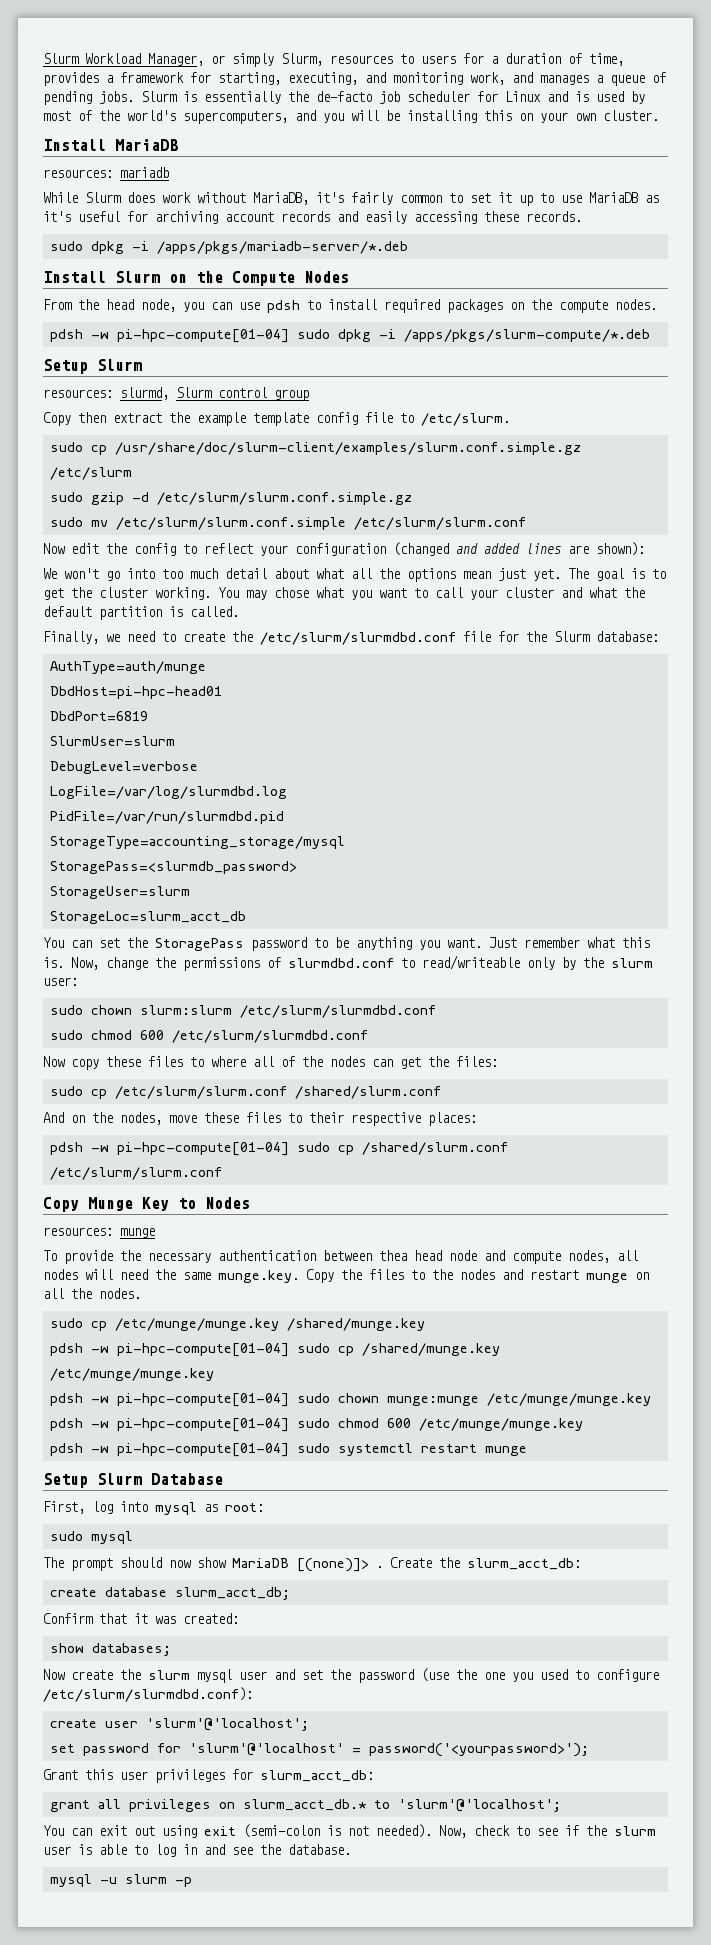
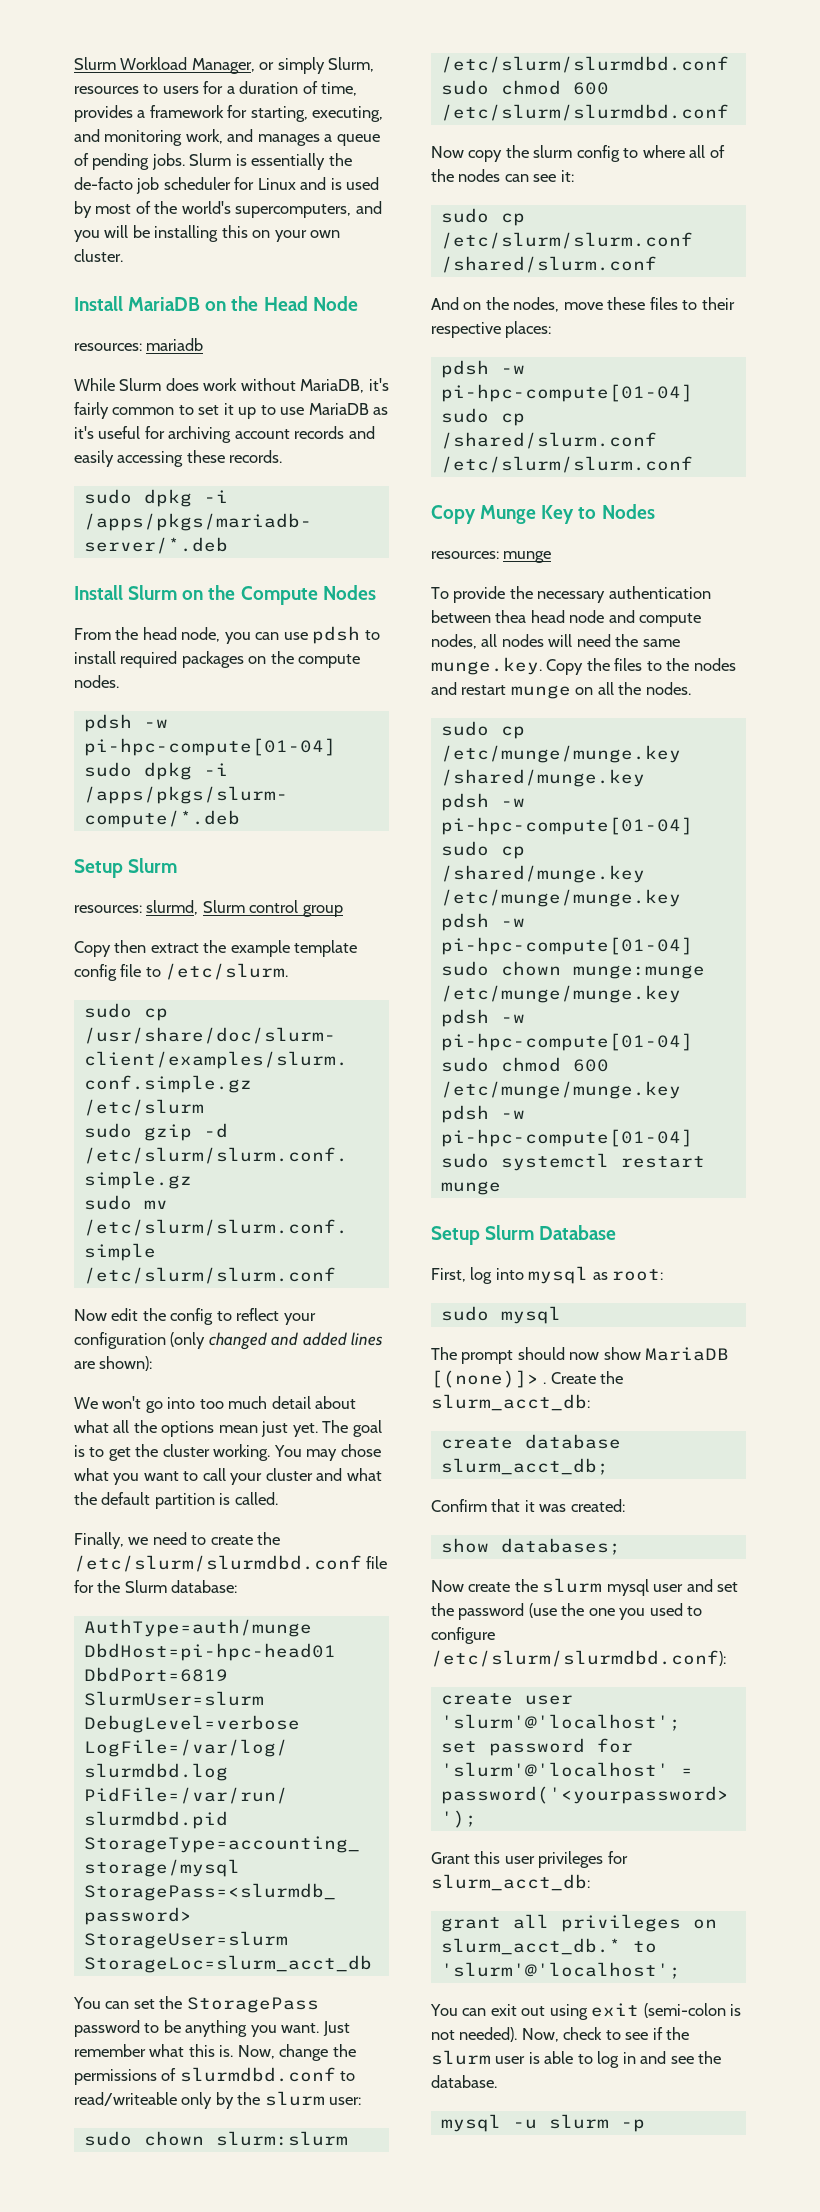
- Install MariaDB
+ Install MariaDB on the Head Node
- Now edit the config to reflect your configuration (changed and added lines are shown):
+ Now edit the config to reflect your configuration (only changed and added lines are shown):
- Now copy these files to where all of the nodes can get the files:
+ Now copy the slurm config to where all of the nodes can see it:

